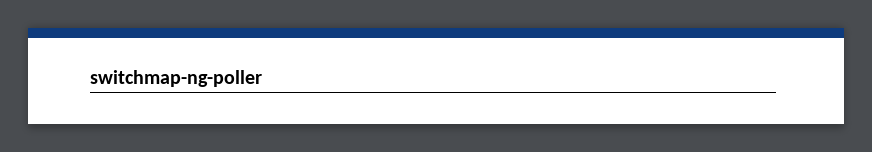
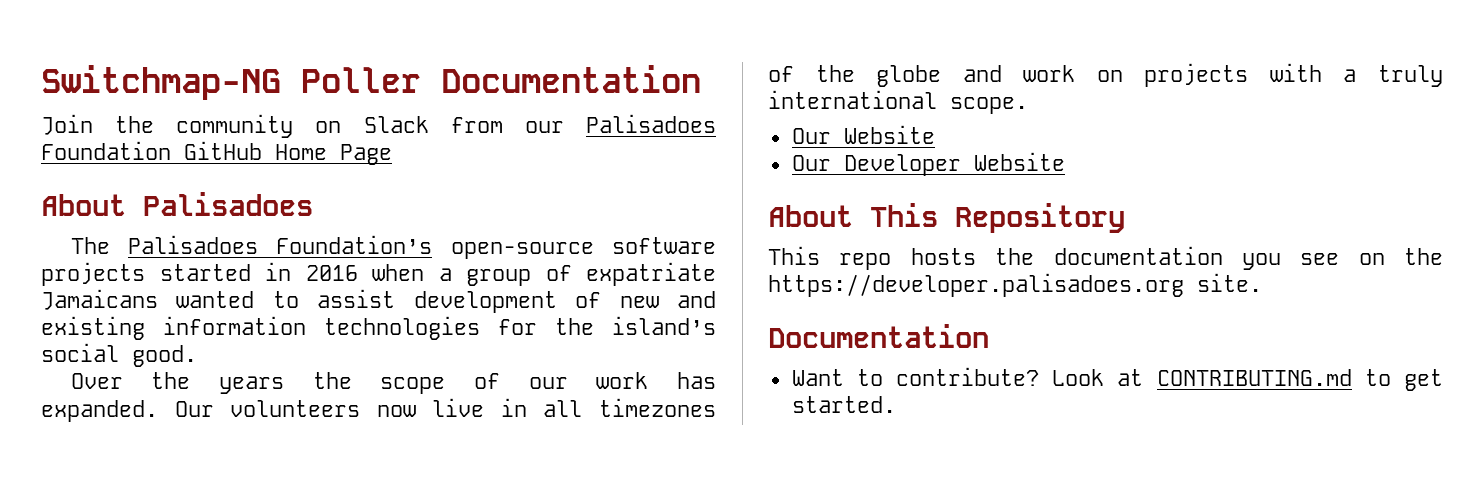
- switchmap-ng-poller
+ Switchmap-NG Poller Documentation
+ Join the community on Slack from our Palisadoes Foundation GitHub Home Page
+ About Palisadoes
+ The Palisadoes Foundation’s open-source software projects started in 2016 when a group of expatriate Jamaicans wanted to assist development of new and existing information technologies for the island’s social good.
+ Over the years the scope of our work has expanded. Our volunteers now live in all timezones of the globe and work on projects with a truly international scope.
+ Our Website
+ Our Developer Website
+ About This Repository
+ This repo hosts the documentation you see on the https://developer.palisadoes.org site.
+ Documentation
+ Want to contribute? Look at CONTRIBUTING.md to get started.

